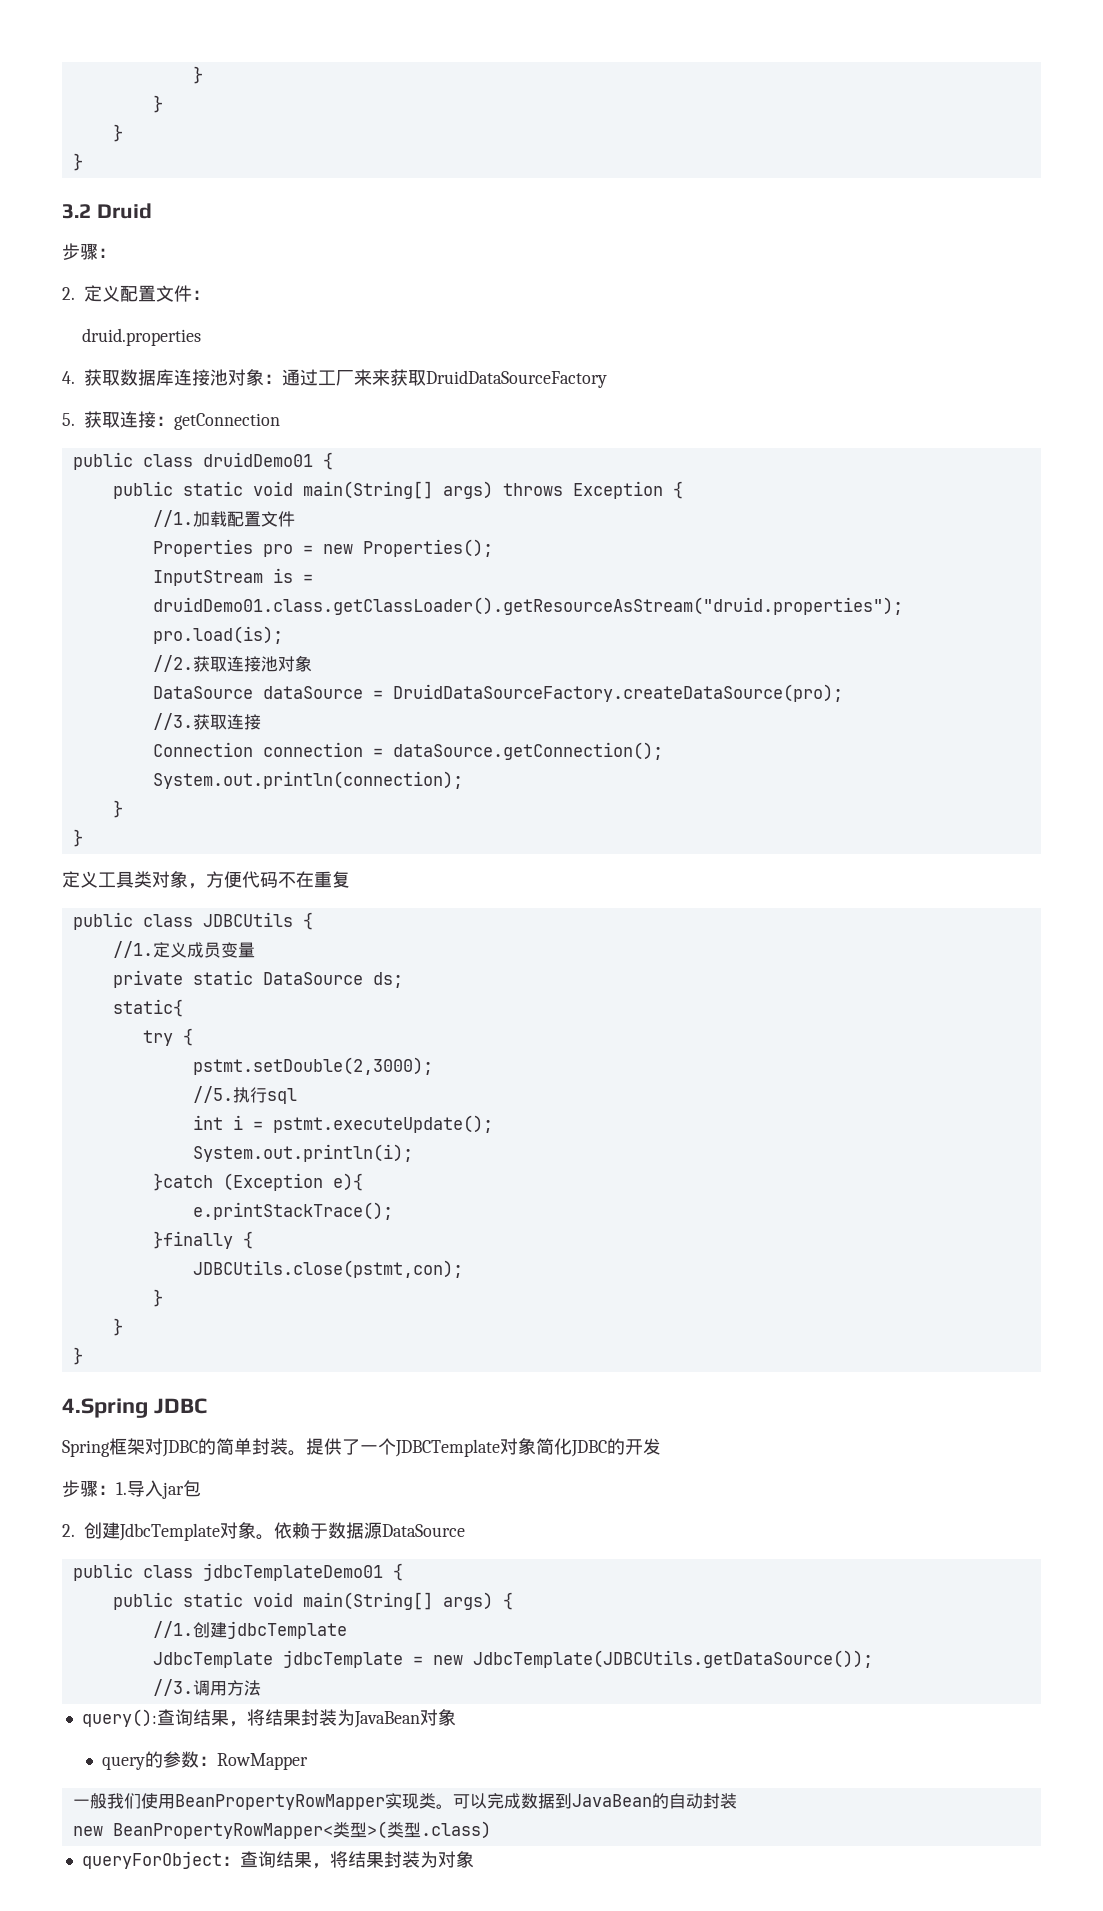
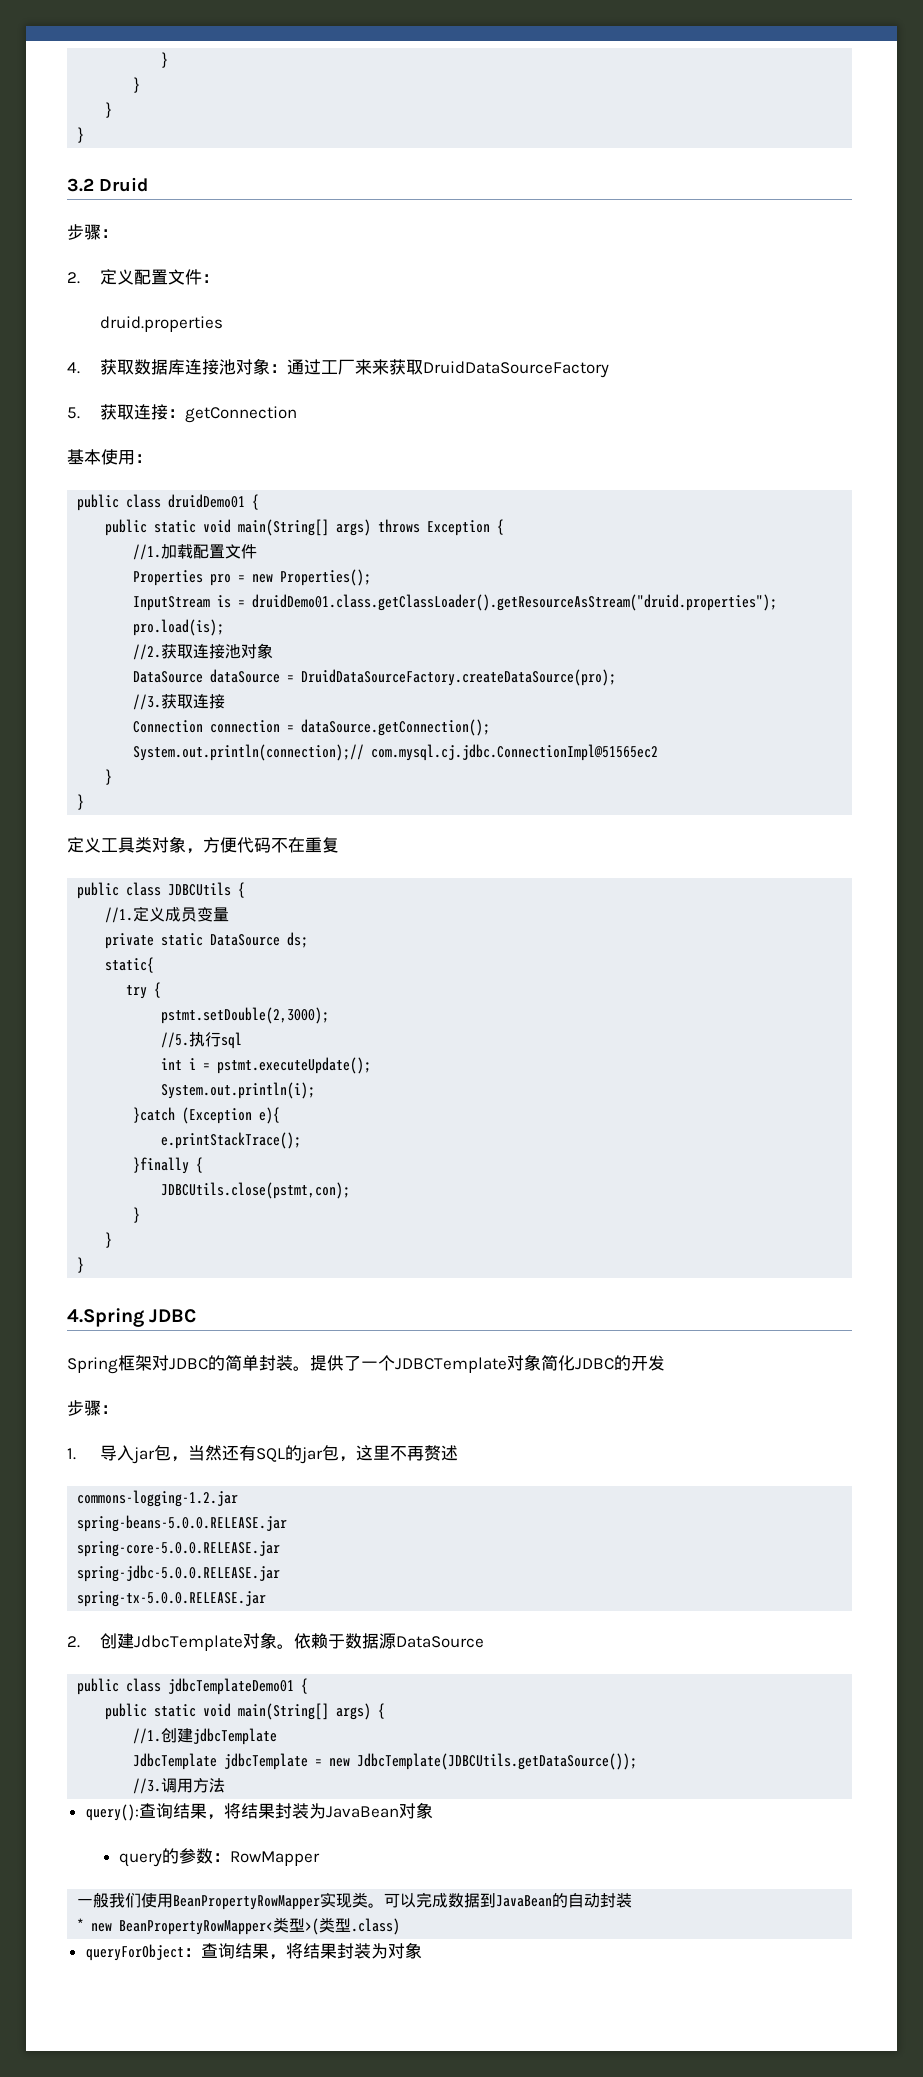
+ 基本使用：
- System.out.println(connection);
+ System.out.println(connection);// com.mysql.cj.jdbc.ConnectionImpl@51565ec2
  提供了一个JDBCTemplate对象简化JDBC的开发
- 步骤：1.导入jar包
+ 步骤：
+ 1.导入jar包，当然还有SQL的jar包，这里不再赘述
+ commons-logging-1.2.jar
+ spring-beans-5.0.0.RELEASE.jar
+ spring-core-5.0.0.RELEASE.jar
+ spring-jdbc-5.0.0.RELEASE.jar
+ spring-tx-5.0.0.RELEASE.jar
- new BeanPropertyRowMapper<类型>(类型.class)
+ * new BeanPropertyRowMapper<类型>(类型.class)

